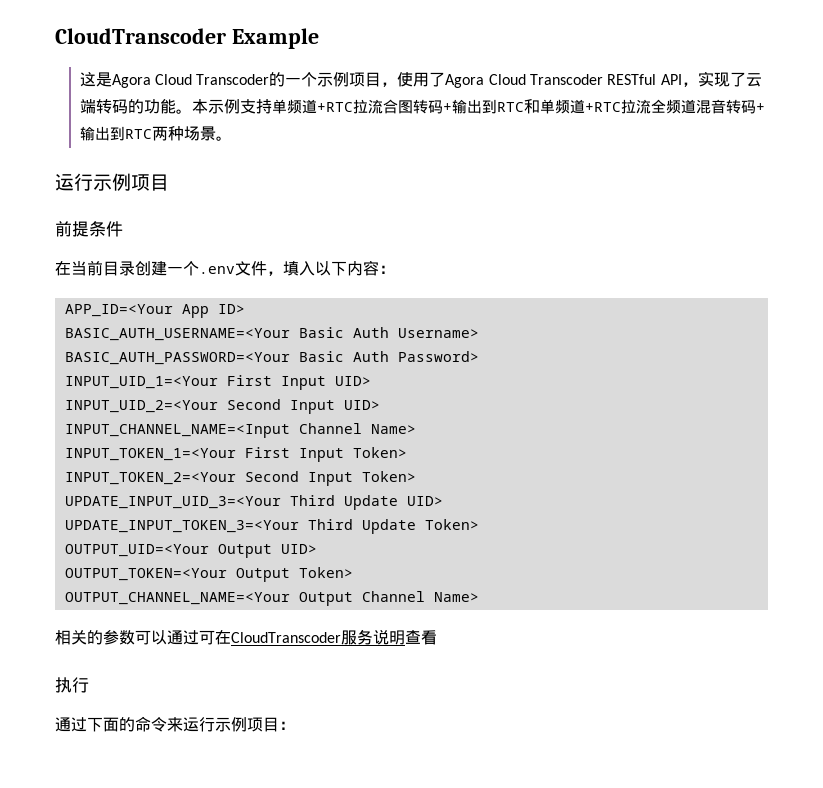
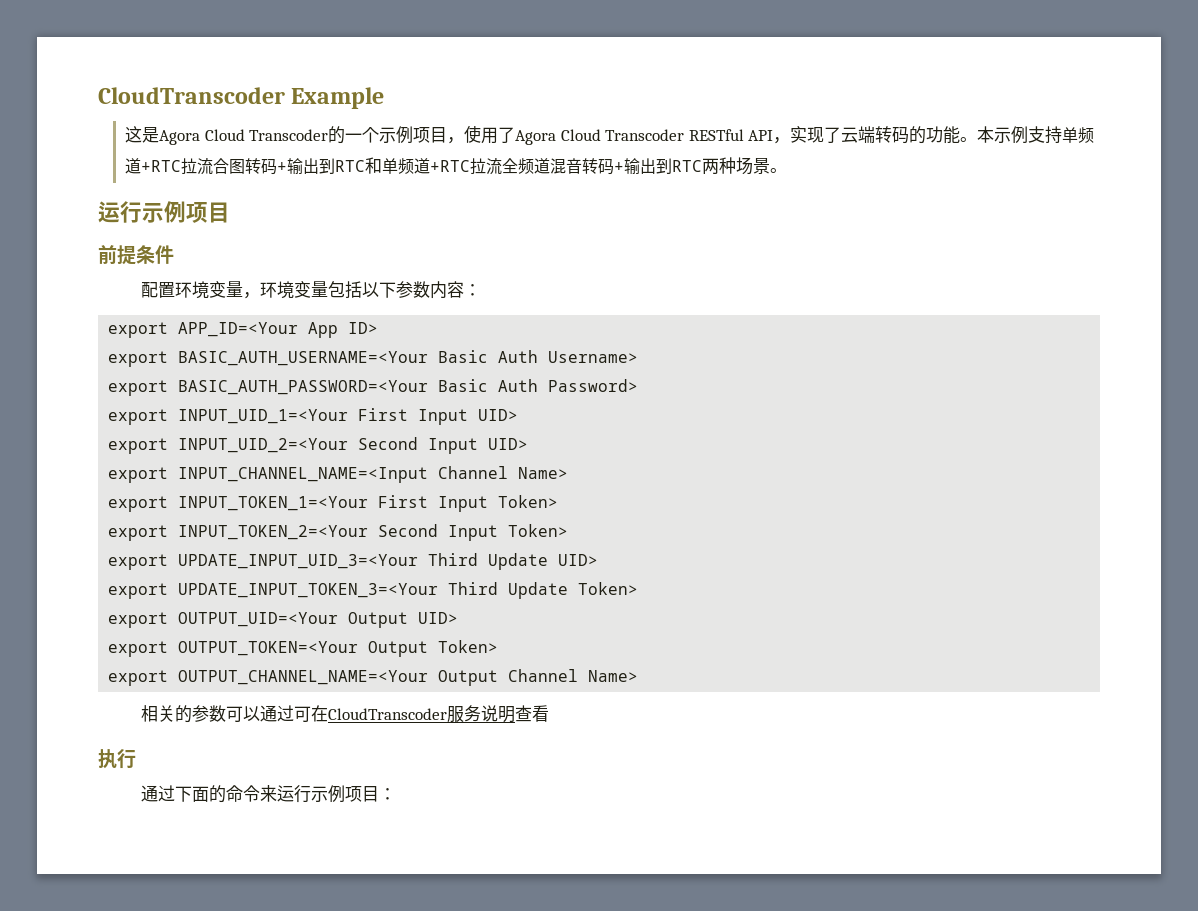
- 在当前目录创建一个.env文件，填入以下内容：
+ 配置环境变量，环境变量包括以下参数内容：
- APP_ID=<Your App ID>
+ export APP_ID=<Your App ID>
- BASIC_AUTH_USERNAME=<Your Basic Auth Username>
+ export BASIC_AUTH_USERNAME=<Your Basic Auth Username>
- BASIC_AUTH_PASSWORD=<Your Basic Auth Password>
+ export BASIC_AUTH_PASSWORD=<Your Basic Auth Password>
- INPUT_UID_1=<Your First Input UID>
+ export INPUT_UID_1=<Your First Input UID>
- INPUT_UID_2=<Your Second Input UID>
+ export INPUT_UID_2=<Your Second Input UID>
- INPUT_CHANNEL_NAME=<Input Channel Name>
+ export INPUT_CHANNEL_NAME=<Input Channel Name>
- INPUT_TOKEN_1=<Your First Input Token>
+ export INPUT_TOKEN_1=<Your First Input Token>
- INPUT_TOKEN_2=<Your Second Input Token>
+ export INPUT_TOKEN_2=<Your Second Input Token>
- UPDATE_INPUT_UID_3=<Your Third Update UID>
+ export UPDATE_INPUT_UID_3=<Your Third Update UID>
- UPDATE_INPUT_TOKEN_3=<Your Third Update Token>
+ export UPDATE_INPUT_TOKEN_3=<Your Third Update Token>
- OUTPUT_UID=<Your Output UID>
+ export OUTPUT_UID=<Your Output UID>
- OUTPUT_TOKEN=<Your Output Token>
+ export OUTPUT_TOKEN=<Your Output Token>
- OUTPUT_CHANNEL_NAME=<Your Output Channel Name>
+ export OUTPUT_CHANNEL_NAME=<Your Output Channel Name>

